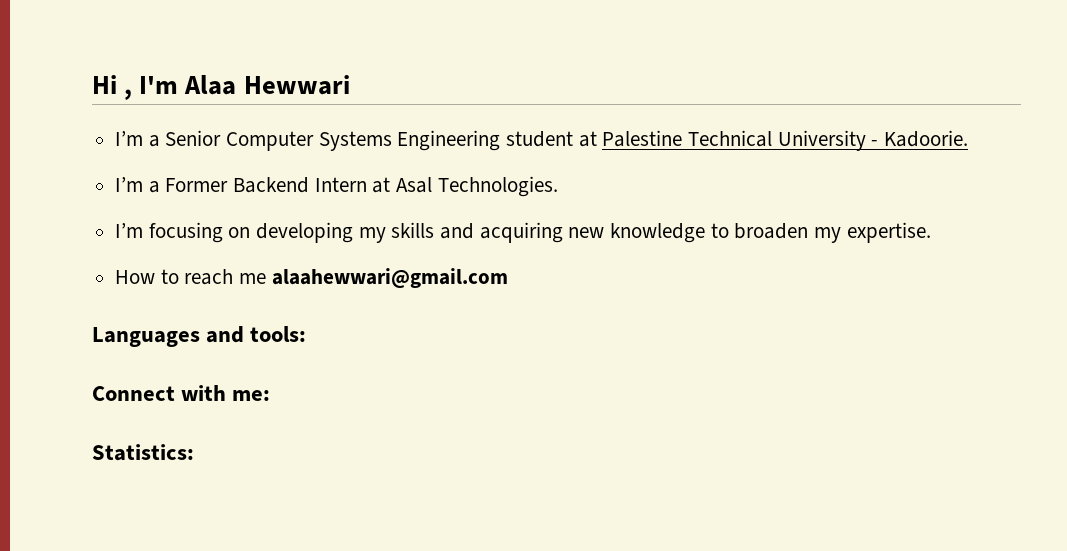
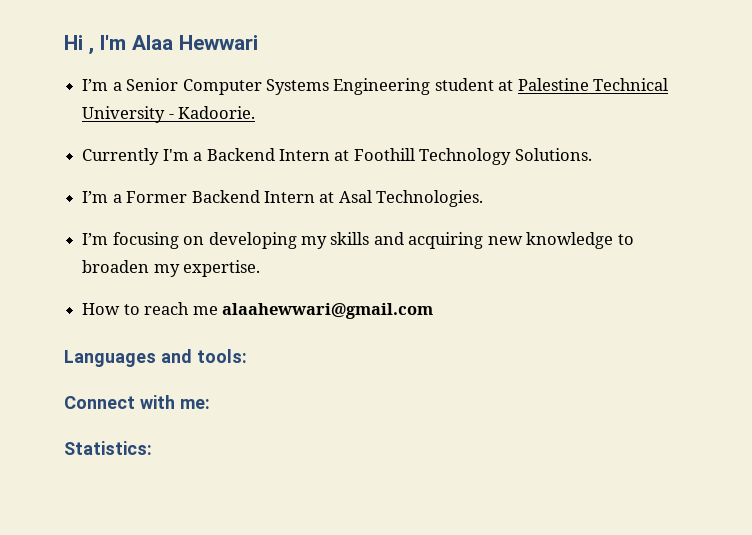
+ Currently I'm a Backend Intern at Foothill Technology Solutions.

